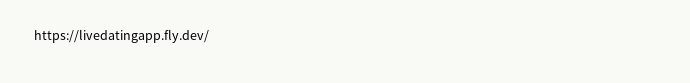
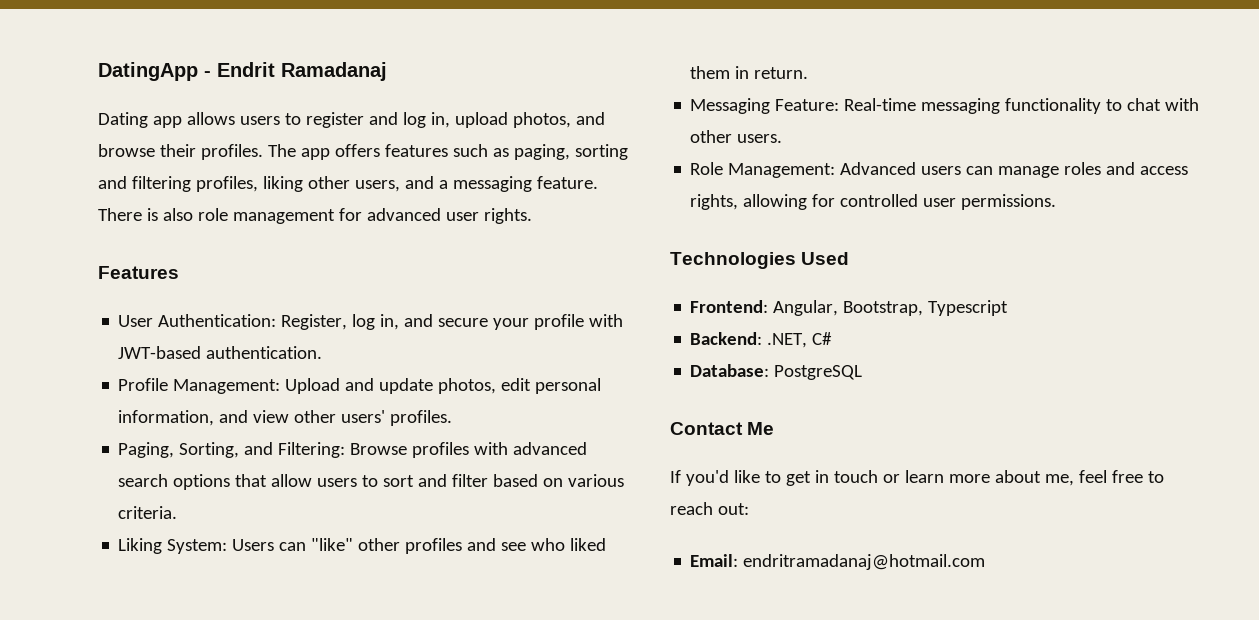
- https://livedatingapp.fly.dev/
+ DatingApp - Endrit Ramadanaj
+ Dating app allows users to register and log in, upload photos, and browse their profiles. The app offers features such as paging, sorting and filtering profiles, liking other users, and a messaging feature. There is also role management for advanced user rights.
+ Features
+ User Authentication: Register, log in, and secure your profile with JWT-based authentication.
+ Profile Management: Upload and update photos, edit personal information, and view other users' profiles.
+ Paging, Sorting, and Filtering: Browse profiles with advanced search options that allow users to sort and filter based on various criteria.
+ Liking System: Users can "like" other profiles and see who liked them in return.
+ Messaging Feature: Real-time messaging functionality to chat with other users.
+ Role Management: Advanced users can manage roles and access rights, allowing for controlled user permissions.
+ Technologies Used
+ Frontend: Angular, Bootstrap, Typescript
+ Backend: .NET, C#
+ Database: PostgreSQL
+ Contact Me
+ If you'd like to get in touch or learn more about me, feel free to reach out:
+ Email: endritramadanaj@hotmail.com

